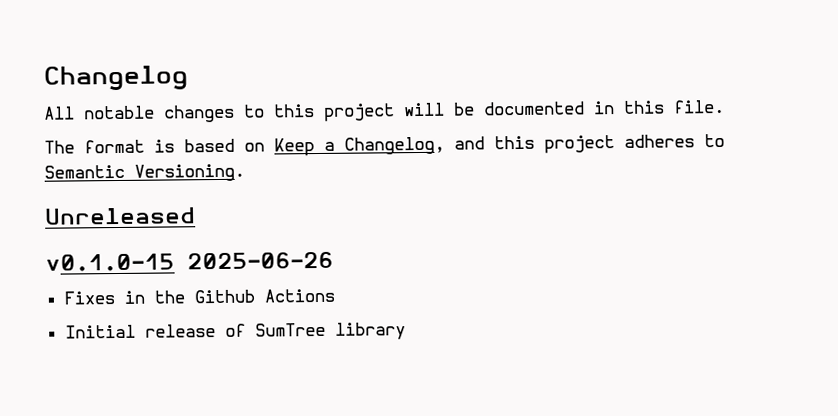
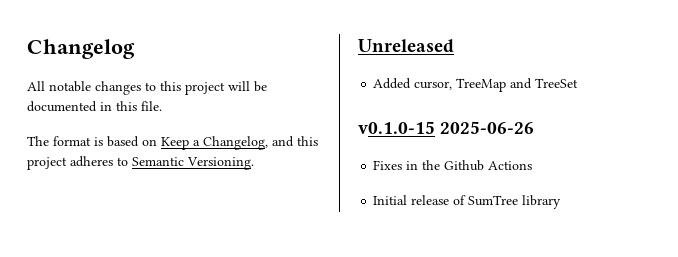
+ Added cursor, TreeMap and TreeSet

